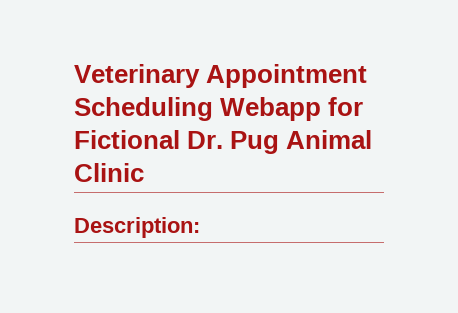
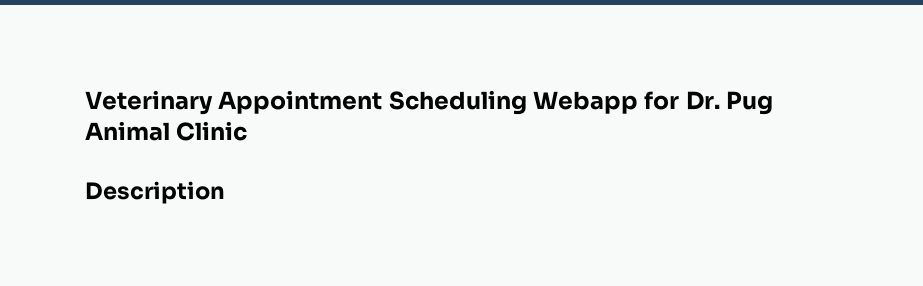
- Veterinary Appointment Scheduling Webapp for Fictional Dr. Pug Animal Clinic
+ Veterinary Appointment Scheduling Webapp for Dr. Pug Animal Clinic
- Description:
+ Description

